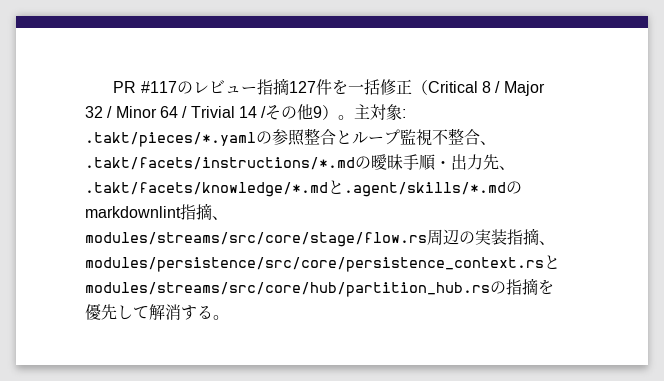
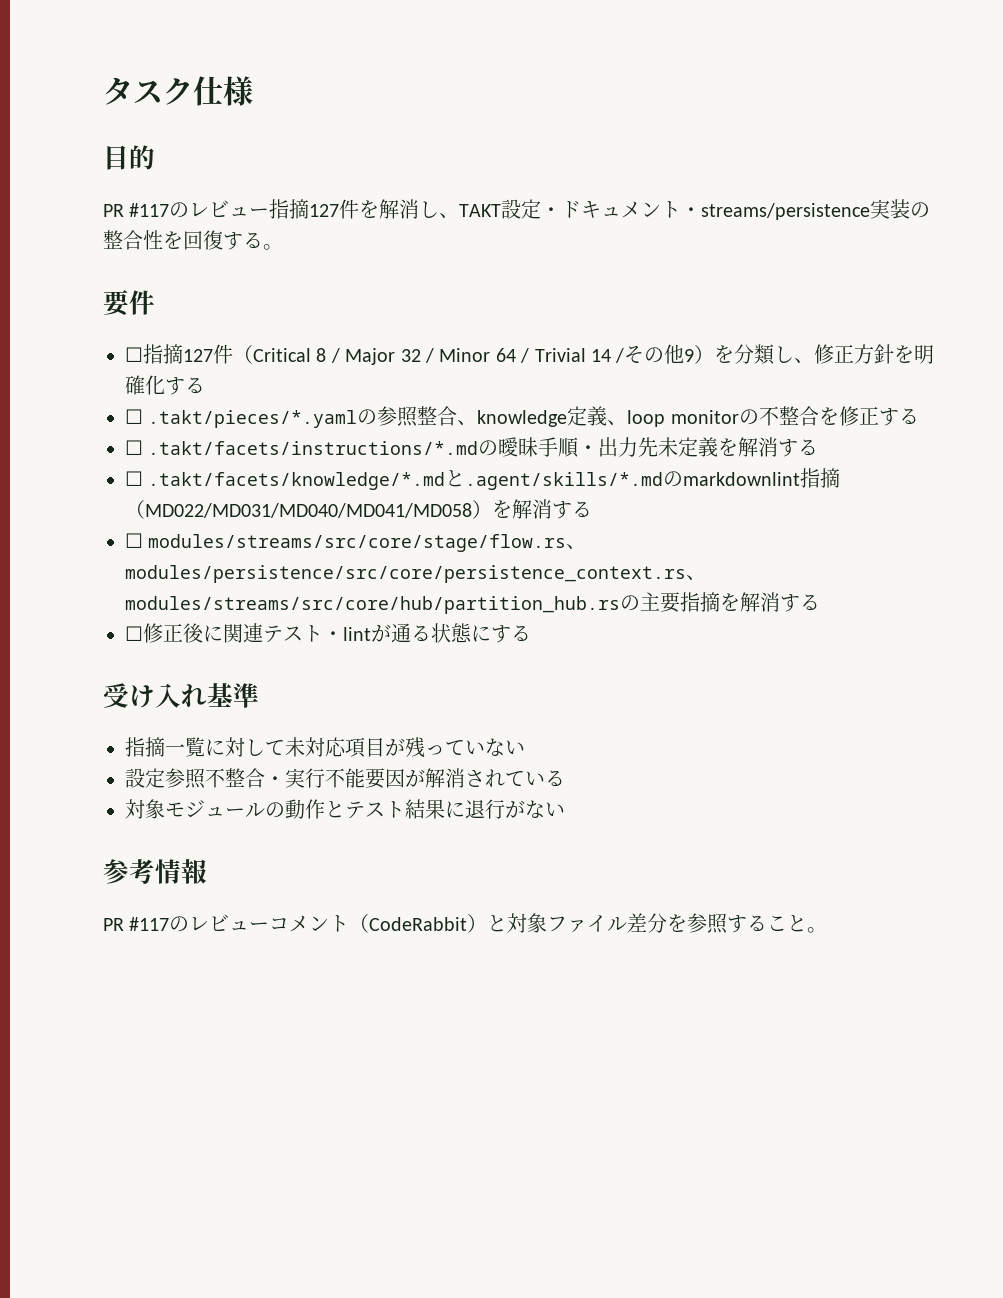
+ タスク仕様
+ 目的
- PR #117のレビュー指摘127件を一括修正（Critical 8 / Major 32 / Minor 64 / Trivial 14 /その他9）。主対象: .takt/pieces/*.yamlの参照整合とループ監視不整合、.takt/facets/instructions/*.mdの曖昧手順・出力先、.takt/facets/knowledge/*.mdと.agent/skills/*.mdのmarkdownlint指摘、modules/streams/src/core/stage/flow.rs周辺の実装指摘、modules/persistence/src/core/persistence_context.rsとmodules/streams/src/core/hub/partition_hub.rsの指摘を優先して解消する。
+ PR #117のレビュー指摘127件を解消し、TAKT設定・ドキュメント・streams/persistence実装の整合性を回復する。
+ 要件
+ ☐指摘127件（Critical 8 / Major 32 / Minor 64 / Trivial 14 /その他9）を分類し、修正方針を明確化する
+ ☐ .takt/pieces/*.yamlの参照整合、knowledge定義、loop monitorの不整合を修正する
+ ☐ .takt/facets/instructions/*.mdの曖昧手順・出力先未定義を解消する
+ ☐ .takt/facets/knowledge/*.mdと.agent/skills/*.mdのmarkdownlint指摘（MD022/MD031/MD040/MD041/MD058）を解消する
+ ☐ modules/streams/src/core/stage/flow.rs、modules/persistence/src/core/persistence_context.rs、modules/streams/src/core/hub/partition_hub.rsの主要指摘を解消する
+ ☐修正後に関連テスト・lintが通る状態にする
+ 受け入れ基準
+ 指摘一覧に対して未対応項目が残っていない
+ 設定参照不整合・実行不能要因が解消されている
+ 対象モジュールの動作とテスト結果に退行がない
+ 参考情報
+ PR #117のレビューコメント（CodeRabbit）と対象ファイル差分を参照すること。

